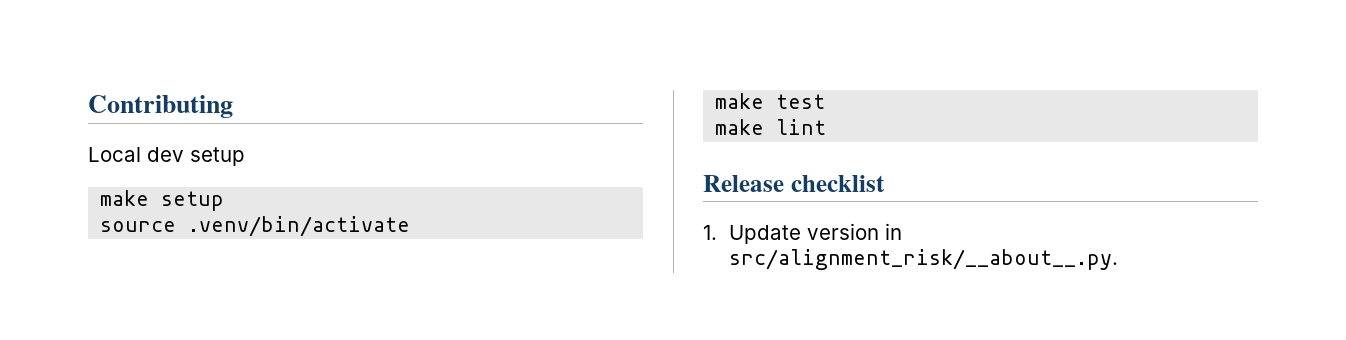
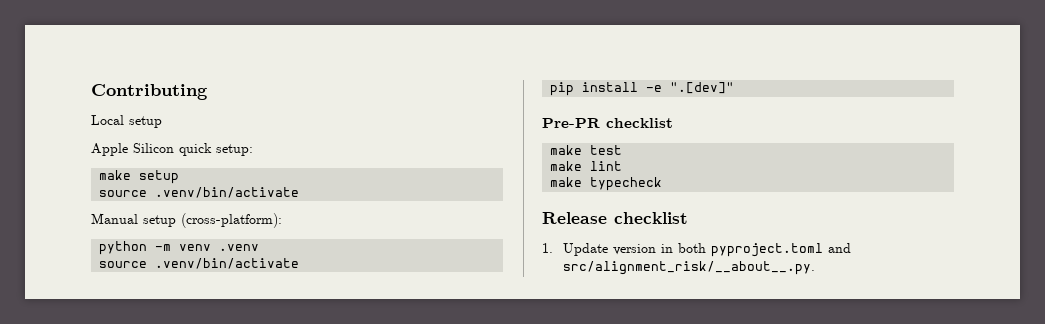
- Local dev setup
+ Local setup
+ Apple Silicon quick setup:
+ Manual setup (cross-platform):
+ python -m venv .venv
+ source .venv/bin/activate
+ pip install -e ".[dev]"
+ Pre-PR checklist
+ make typecheck
- 1. Update version in src/alignment_risk/__about__.py.
+ 1. Update version in both pyproject.toml and src/alignment_risk/__about__.py.

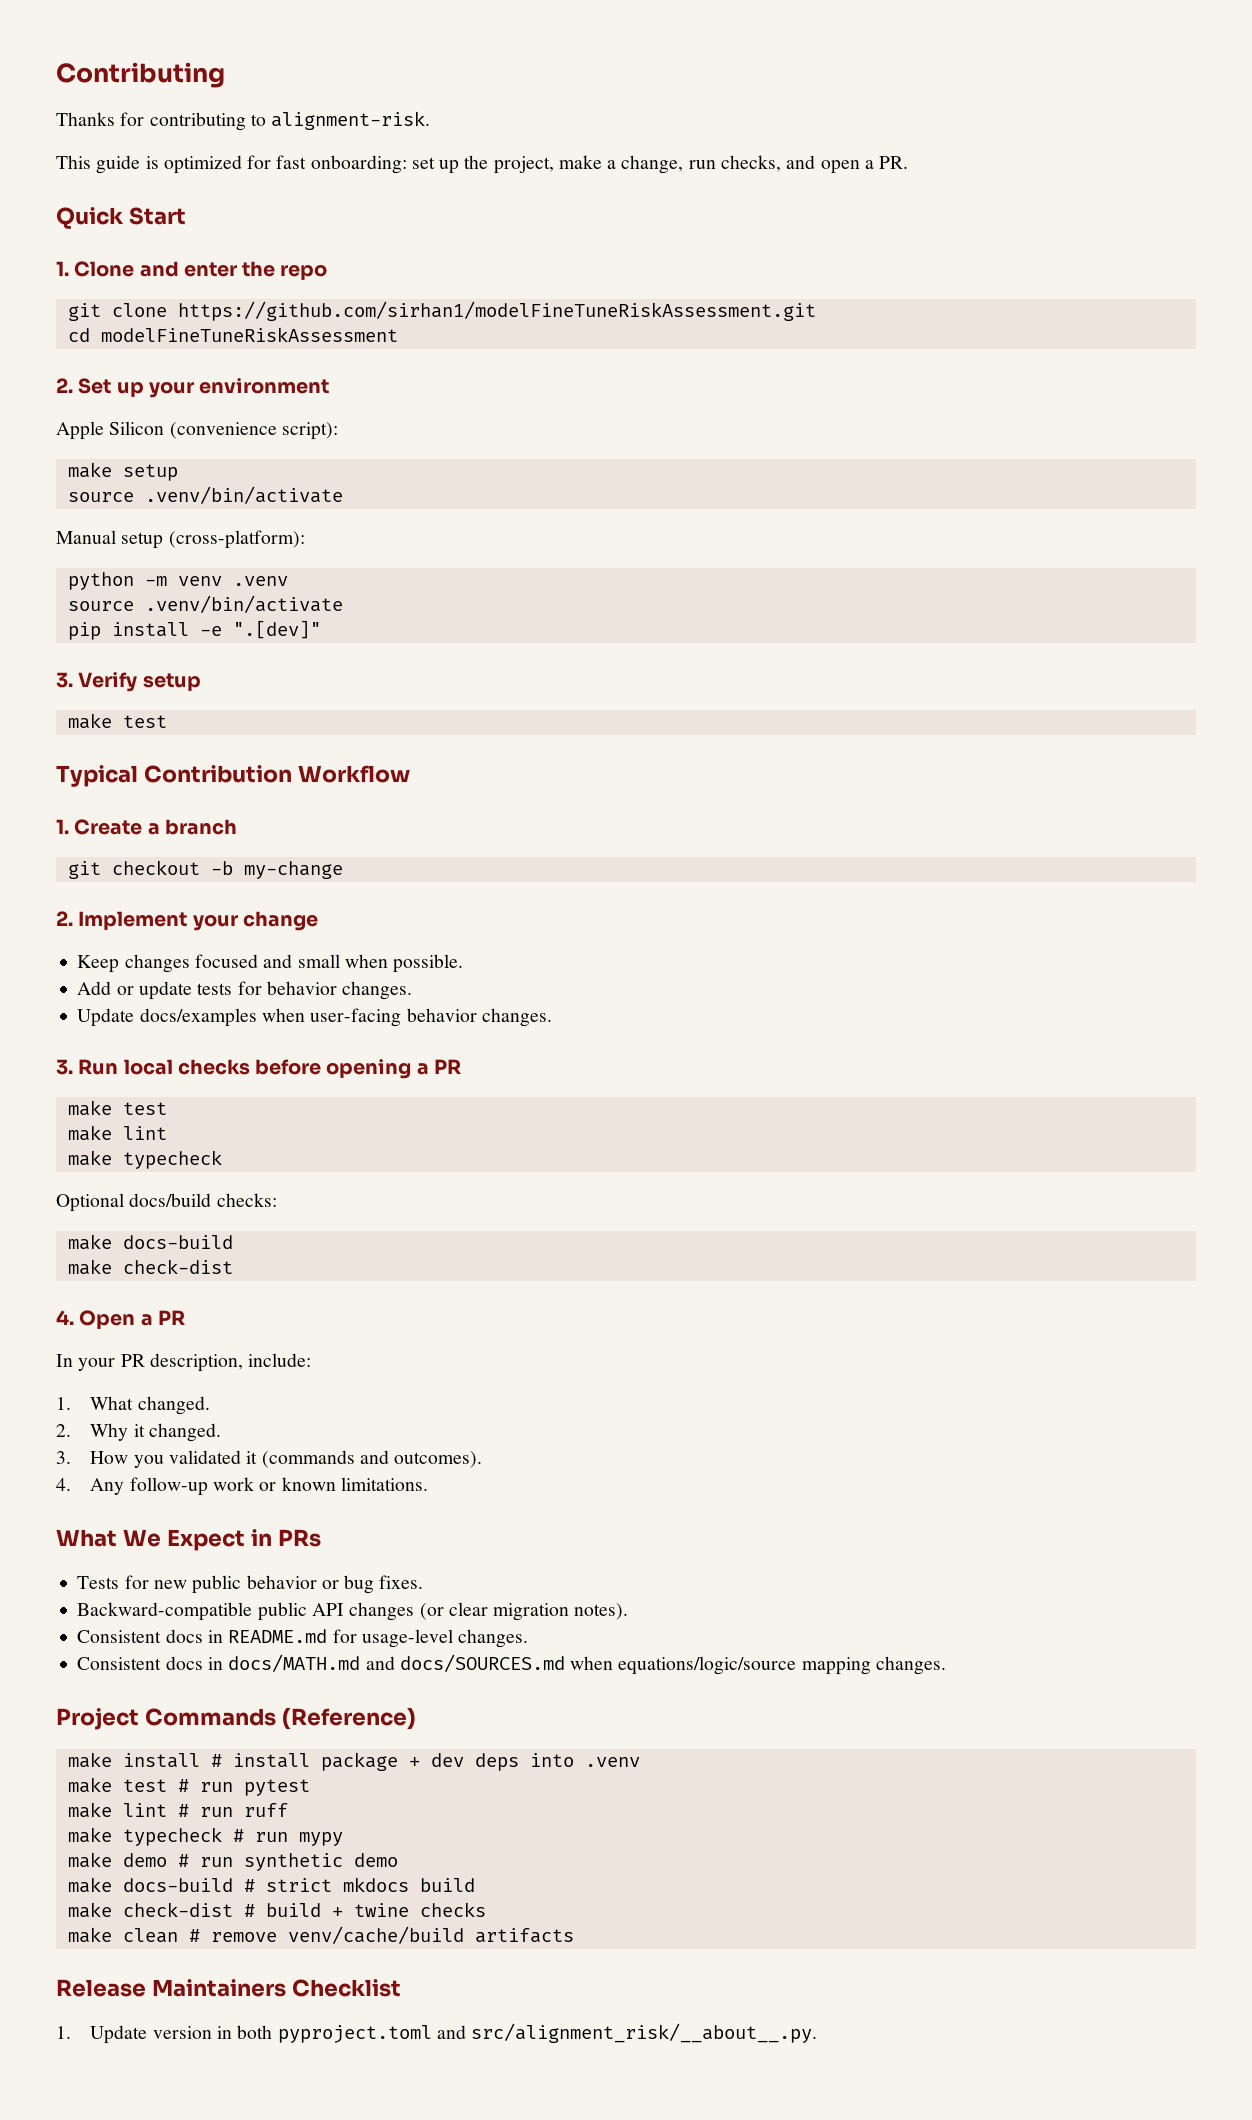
- Local setup
+ Thanks for contributing to alignment-risk.
+ This guide is optimized for fast onboarding: set up the project, make a change, run checks, and open a PR.
+ Quick Start
+ 1. Clone and enter the repo
+ git clone https://github.com/sirhan1/modelFineTuneRiskAssessment.git
+ cd modelFineTuneRiskAssessment
+ 2. Set up your environment
- Apple Silicon quick setup:
+ Apple Silicon (convenience script):
- Pre-PR checklist
+ 3. Verify setup
+ make test
+ Typical Contribution Workflow
+ 1. Create a branch
+ git checkout -b my-change
+ 2. Implement your change
+ Keep changes focused and small when possible.
+ Add or update tests for behavior changes.
+ Update docs/examples when user-facing behavior changes.
+ 3. Run local checks before opening a PR
+ Optional docs/build checks:
+ make docs-build
+ make check-dist
+ 4. Open a PR
+ In your PR description, include:
+ 1. What changed.
+ 2. Why it changed.
+ 3. How you validated it (commands and outcomes).
+ 4. Any follow-up work or known limitations.
+ What We Expect in PRs
+ Tests for new public behavior or bug fixes.
+ Backward-compatible public API changes (or clear migration notes).
+ Consistent docs in README.md for usage-level changes.
+ Consistent docs in docs/MATH.md and docs/SOURCES.md when equations/logic/source mapping changes.
+ Project Commands (Reference)
+ make install # install package + dev deps into .venv
+ make test # run pytest
+ make lint # run ruff
+ make typecheck # run mypy
+ make demo # run synthetic demo
+ make docs-build # strict mkdocs build
+ make check-dist # build + twine checks
+ make clean # remove venv/cache/build artifacts
- Release checklist
+ Release Maintainers Checklist

